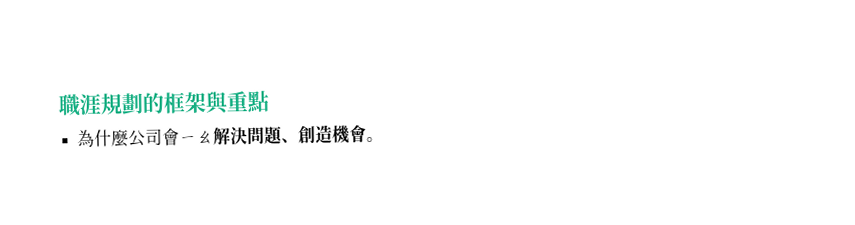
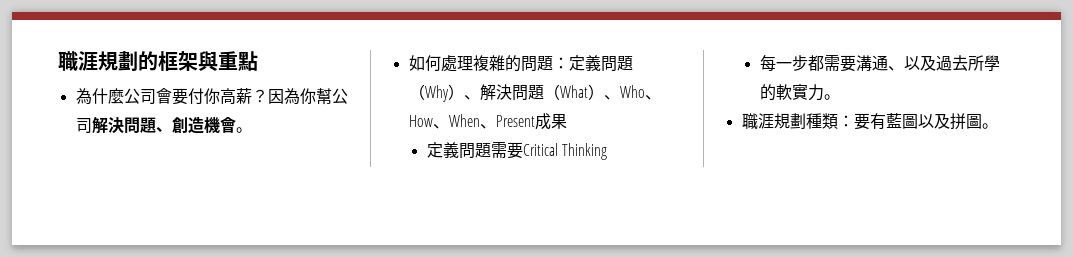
- 為什麼公司會ㄧㄠ解決問題、創造機會。
+ 為什麼公司會要付你高薪？因為你幫公司解決問題、創造機會。
+ 如何處理複雜的問題：定義問題（Why）、解決問題（What）、Who、How、When、Present成果
+ 定義問題需要Critical Thinking
+ 每一步都需要溝通、以及過去所學的軟實力。
+ 職涯規劃種類：要有藍圖以及拼圖。

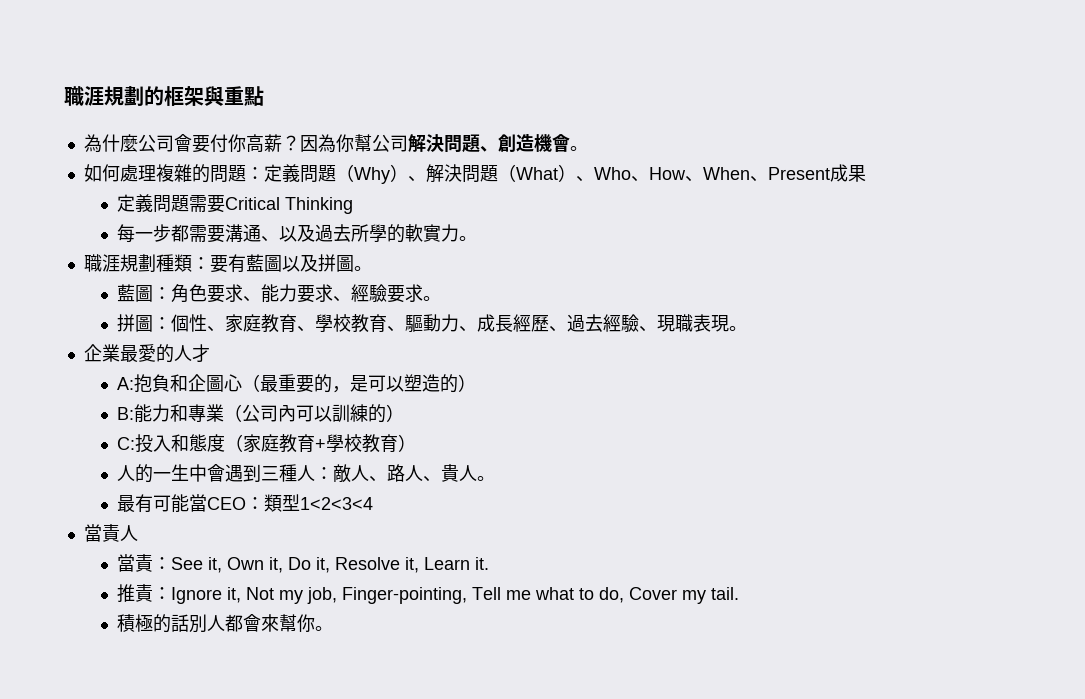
+ 藍圖：角色要求、能力要求、經驗要求。
+ 拼圖：個性、家庭教育、學校教育、驅動力、成長經歷、過去經驗、現職表現。
+ 企業最愛的人才
+ A:抱負和企圖心（最重要的，是可以塑造的）
+ B:能力和專業（公司內可以訓練的）
+ C:投入和態度（家庭教育+學校教育）
+ 人的一生中會遇到三種人：敵人、路人、貴人。
+ 最有可能當CEO：類型1<2<3<4
+ 當責人
+ 當責：See it, Own it, Do it, Resolve it, Learn it.
+ 推責：Ignore it, Not my job, Finger-pointing, Tell me what to do, Cover my tail.
+ 積極的話別人都會來幫你。

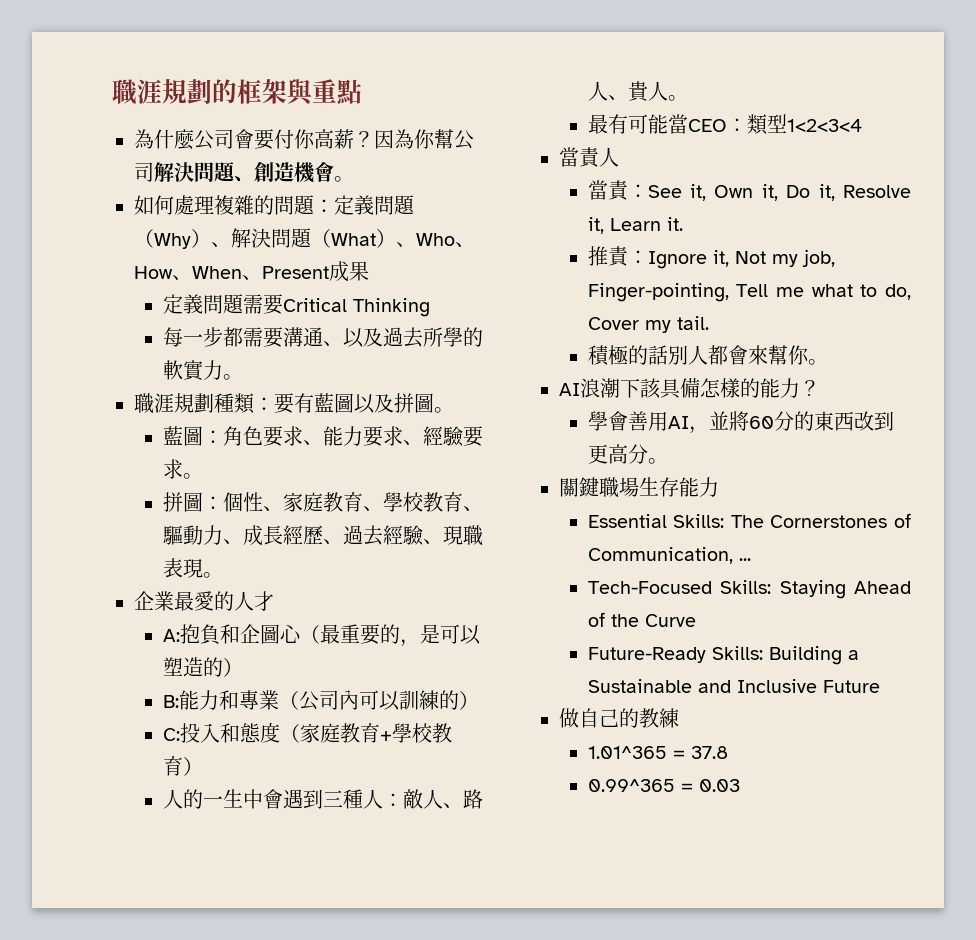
+ AI浪潮下該具備怎樣的能力？
+ 學會善用AI，並將60分的東西改到更高分。
+ 關鍵職場生存能力
+ Essential Skills: The Cornerstones of Communication, ...
+ Tech-Focused Skills: Staying Ahead of the Curve
+ Future-Ready Skills: Building a Sustainable and Inclusive Future
+ 做自己的教練
+ 1.01^365 = 37.8
+ 0.99^365 = 0.03

